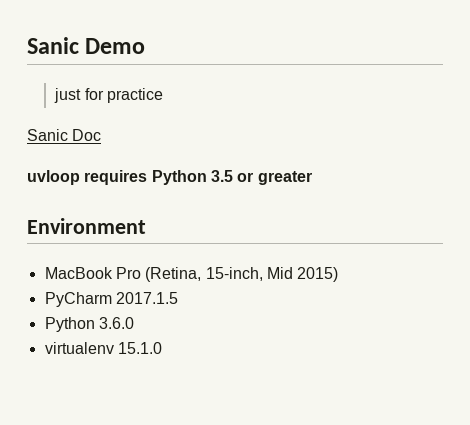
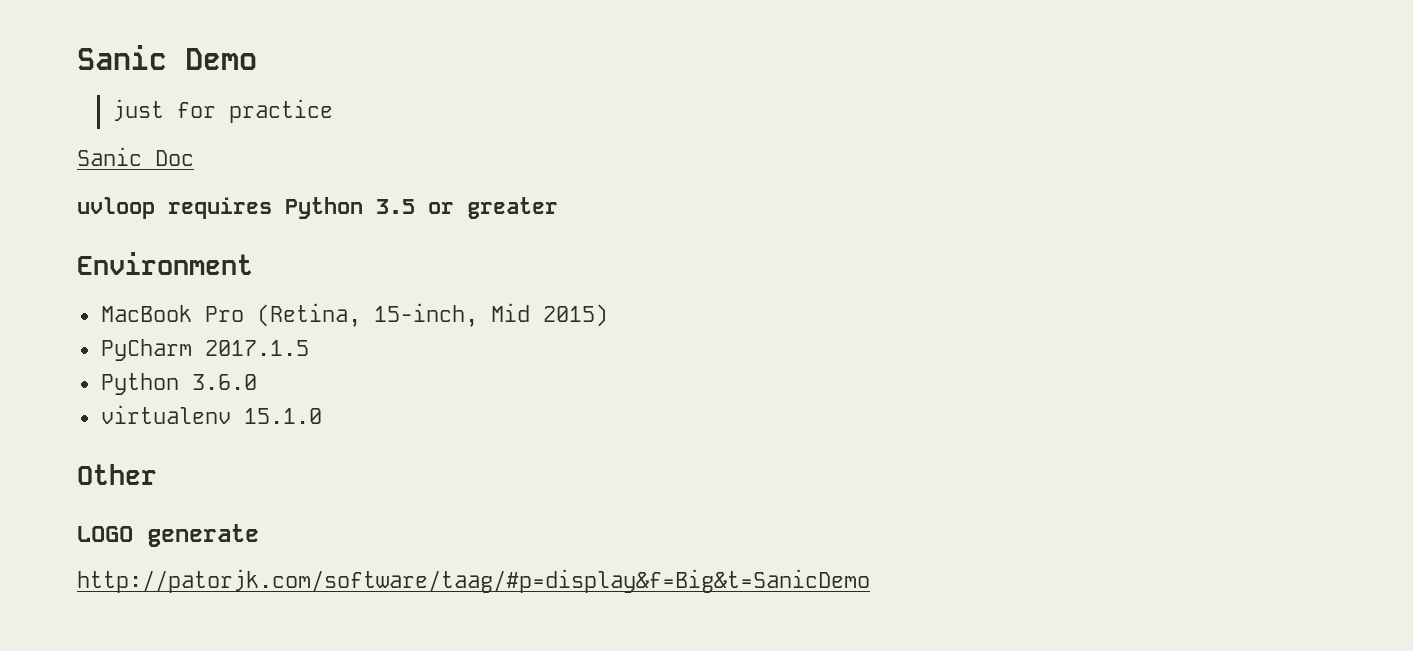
+ Other
+ LOGO generate
+ http://patorjk.com/software/taag/#p=display&f=Big&t=SanicDemo

